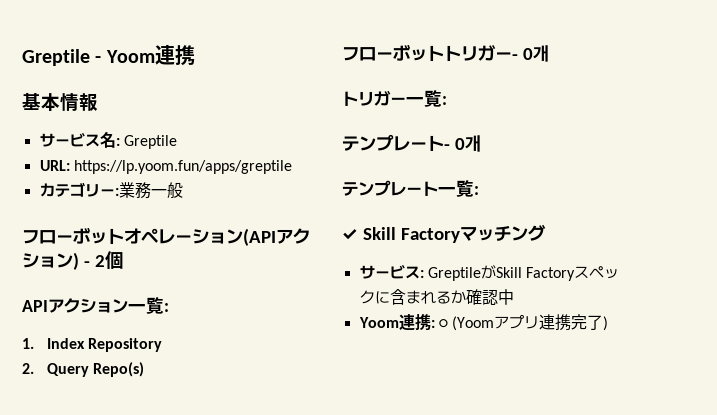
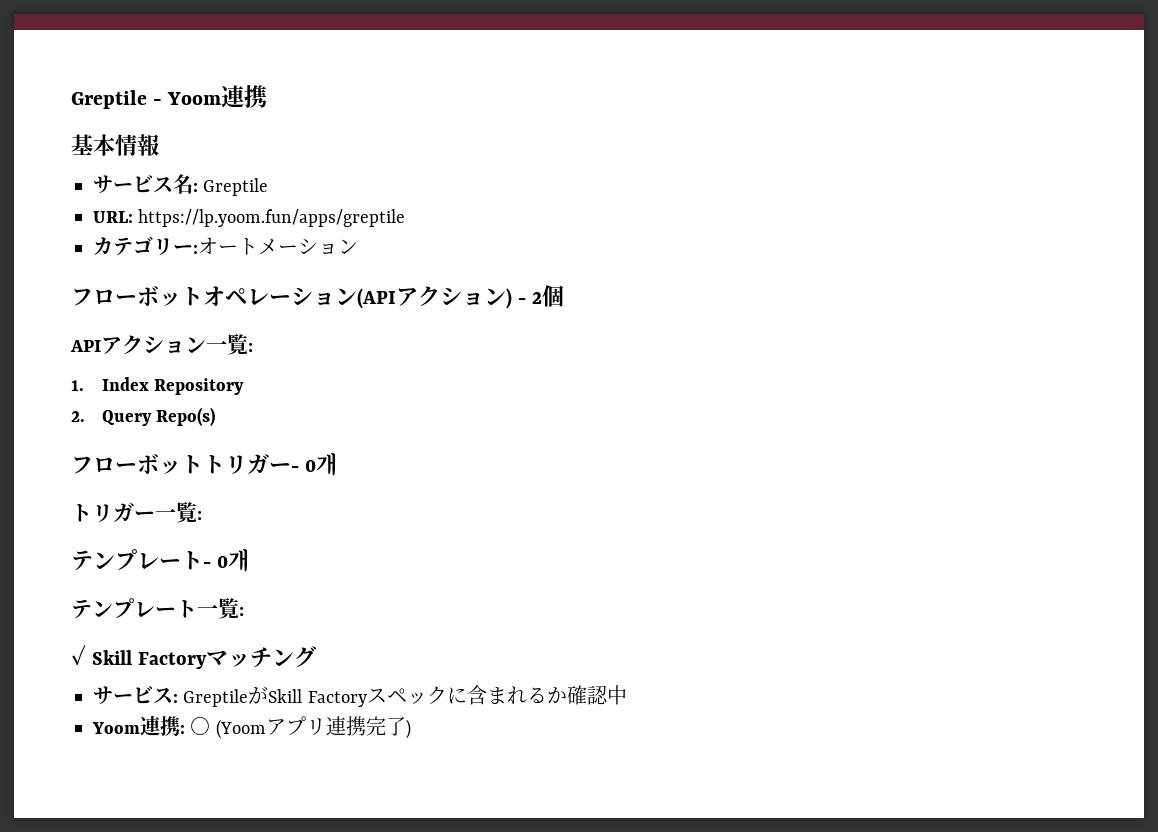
- カテゴリー:業務一般
+ カテゴリー:オートメーション

